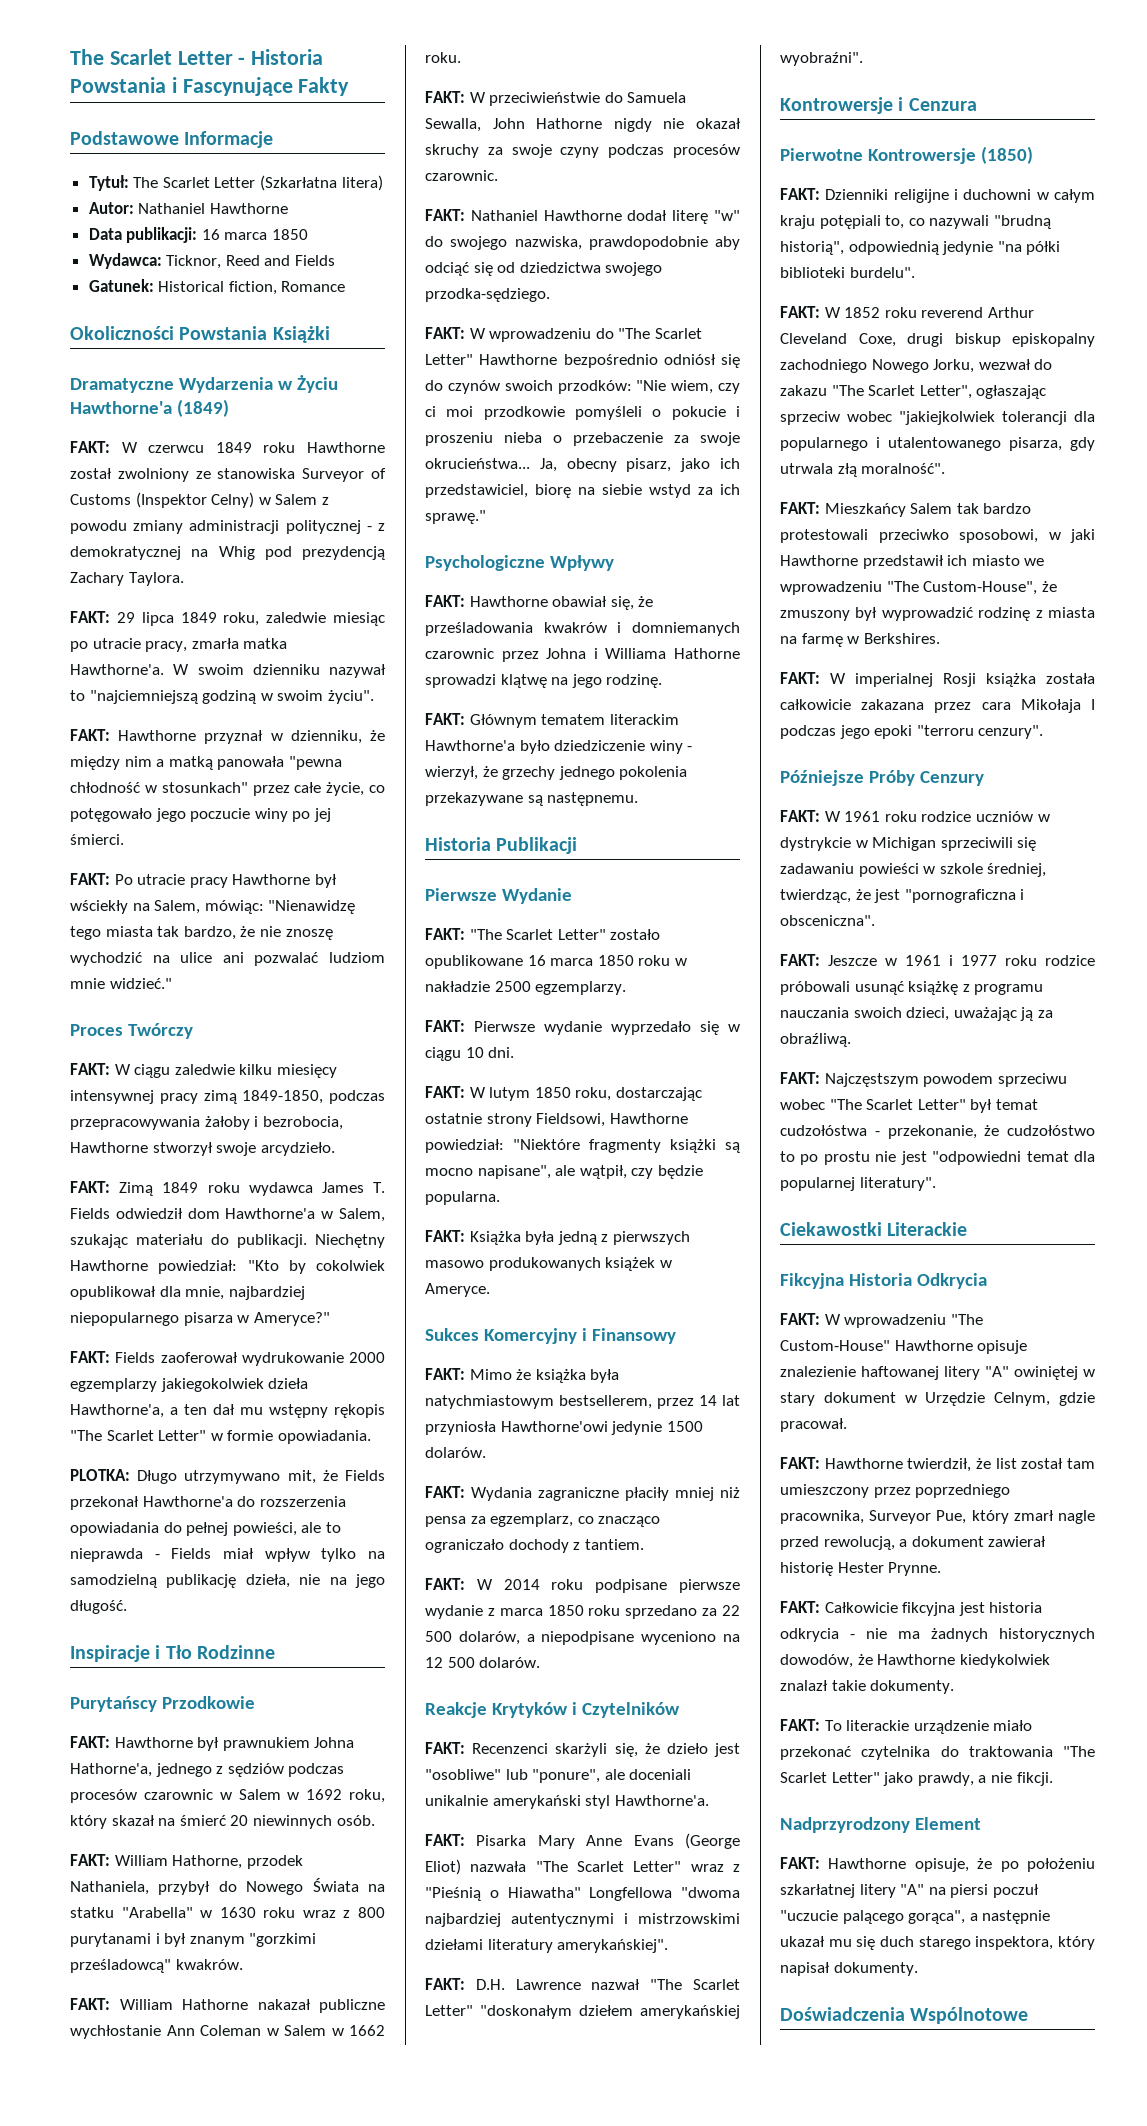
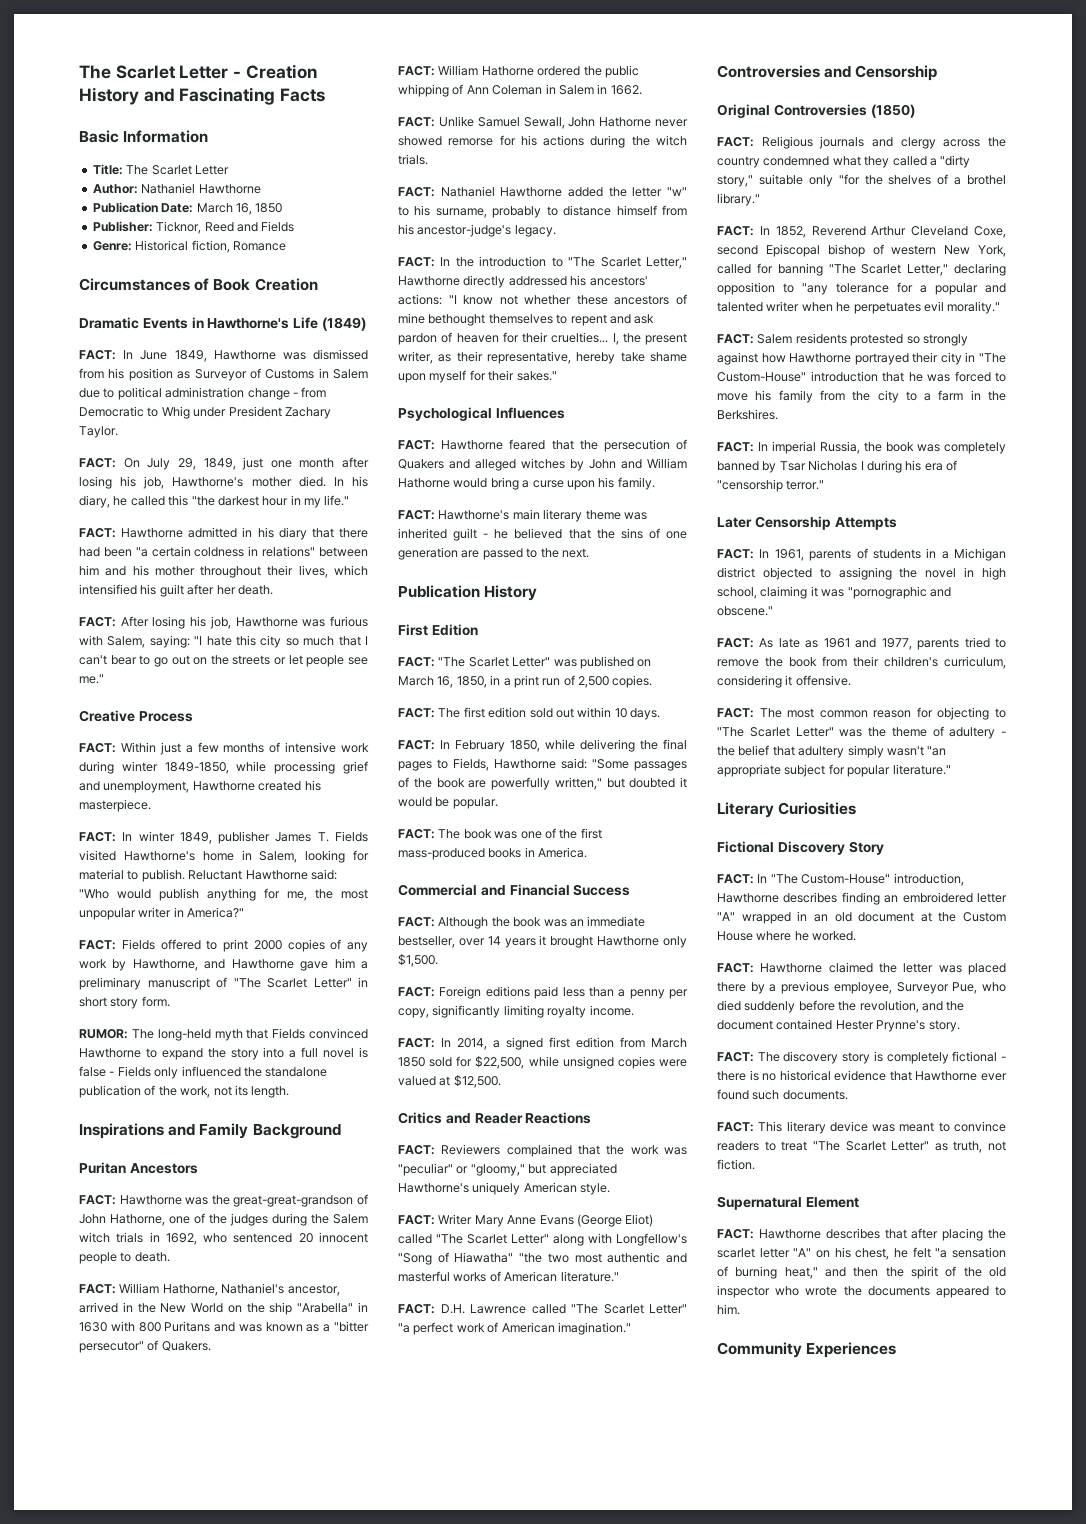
- The Scarlet Letter - Historia Powstania i Fascynujące Fakty
- Podstawowe Informacje
- Tytuł: The Scarlet Letter (Szkarłatna litera)
- Autor: Nathaniel Hawthorne
+ The Scarlet Letter - Creation History and Fascinating Facts
+ Basic Information
+ Title: The Scarlet Letter
+ Author: Nathaniel Hawthorne
- Data publikacji: 16 marca 1850
+ Publication Date: March 16, 1850
- Wydawca: Ticknor, Reed and Fields
+ Publisher: Ticknor, Reed and Fields
- Gatunek: Historical fiction, Romance
+ Genre: Historical fiction, Romance
- Okoliczności Powstania Książki
- Dramatyczne Wydarzenia w Życiu Hawthorne'a (1849)
- FAKT: W czerwcu 1849 roku Hawthorne został zwolniony ze stanowiska Surveyor of Customs (Inspektor Celny) w Salem z powodu zmiany administracji politycznej - z demokratycznej na Whig pod prezydencją Zachary Taylora.
- FAKT: 29 lipca 1849 roku, zaledwie miesiąc po utracie pracy, zmarła matka Hawthorne'a. W swoim dzienniku nazywał to "najciemniejszą godziną w swoim życiu".
- FAKT: Hawthorne przyznał w dzienniku, że między nim a matką panowała "pewna chłodność w stosunkach" przez całe życie, co potęgowało jego poczucie winy po jej śmierci.
- FAKT: Po utracie pracy Hawthorne był wściekły na Salem, mówiąc: "Nienawidzę tego miasta tak bardzo, że nie znoszę wychodzić na ulice ani pozwalać ludziom mnie widzieć."
- Proces Twórczy
- FAKT: W ciągu zaledwie kilku miesięcy intensywnej pracy zimą 1849-1850, podczas przepracowywania żałoby i bezrobocia, Hawthorne stworzył swoje arcydzieło.
- FAKT: Zimą 1849 roku wydawca James T. Fields odwiedził dom Hawthorne'a w Salem, szukając materiału do publikacji. Niechętny Hawthorne powiedział: "Kto by cokolwiek opublikował dla mnie, najbardziej niepopularnego pisarza w Ameryce?"
- FAKT: Fields zaoferował wydrukowanie 2000 egzemplarzy jakiegokolwiek dzieła Hawthorne'a, a ten dał mu wstępny rękopis "The Scarlet Letter" w formie opowiadania.
- PLOTKA: Długo utrzymywano mit, że Fields przekonał Hawthorne'a do rozszerzenia opowiadania do pełnej powieści, ale to nieprawda - Fields miał wpływ tylko na samodzielną publikację dzieła, nie na jego długość.
- Inspiracje i Tło Rodzinne
- Purytańscy Przodkowie
- FAKT: Hawthorne był prawnukiem Johna Hathorne'a, jednego z sędziów podczas procesów czarownic w Salem w 1692 roku, który skazał na śmierć 20 niewinnych osób.
- FAKT: William Hathorne, przodek Nathaniela, przybył do Nowego Świata na statku "Arabella" w 1630 roku wraz z 800 purytanami i był znanym "gorzkimi prześladowcą" kwakrów.
- FAKT: William Hathorne nakazał publiczne wychłostanie Ann Coleman w Salem w 1662 roku.
- FAKT: W przeciwieństwie do Samuela Sewalla, John Hathorne nigdy nie okazał skruchy za swoje czyny podczas procesów czarownic.
- FAKT: Nathaniel Hawthorne dodał literę "w" do swojego nazwiska, prawdopodobnie aby odciąć się od dziedzictwa swojego przodka-sędziego.
- FAKT: W wprowadzeniu do "The Scarlet Letter" Hawthorne bezpośrednio odniósł się do czynów swoich przodków: "Nie wiem, czy ci moi przodkowie pomyśleli o pokucie i proszeniu nieba o przebaczenie za swoje okrucieństwa... Ja, obecny pisarz, jako ich przedstawiciel, biorę na siebie wstyd za ich sprawę."
- Psychologiczne Wpływy
- FAKT: Hawthorne obawiał się, że prześladowania kwakrów i domniemanych czarownic przez Johna i Williama Hathorne sprowadzi klątwę na jego rodzinę.
- FAKT: Głównym tematem literackim Hawthorne'a było dziedziczenie winy - wierzył, że grzechy jednego pokolenia przekazywane są następnemu.
- Historia Publikacji
- Pierwsze Wydanie
- FAKT: "The Scarlet Letter" zostało opublikowane 16 marca 1850 roku w nakładzie 2500 egzemplarzy.
- FAKT: Pierwsze wydanie wyprzedało się w ciągu 10 dni.
- FAKT: W lutym 1850 roku, dostarczając ostatnie strony Fieldsowi, Hawthorne powiedział: "Niektóre fragmenty książki są mocno napisane", ale wątpił, czy będzie popularna.
- FAKT: Książka była jedną z pierwszych masowo produkowanych książek w Ameryce.
- Sukces Komercyjny i Finansowy
- FAKT: Mimo że książka była natychmiastowym bestsellerem, przez 14 lat przyniosła Hawthorne'owi jedynie 1500 dolarów.
- FAKT: Wydania zagraniczne płaciły mniej niż pensa za egzemplarz, co znacząco ograniczało dochody z tantiem.
- FAKT: W 2014 roku podpisane pierwsze wydanie z marca 1850 roku sprzedano za 22 500 dolarów, a niepodpisane wyceniono na 12 500 dolarów.
- Reakcje Krytyków i Czytelników
- FAKT: Recenzenci skarżyli się, że dzieło jest "osobliwe" lub "ponure", ale doceniali unikalnie amerykański styl Hawthorne'a.
- FAKT: Pisarka Mary Anne Evans (George Eliot) nazwała "The Scarlet Letter" wraz z "Pieśnią o Hiawatha" Longfellowa "dwoma najbardziej autentycznymi i mistrzowskimi dziełami literatury amerykańskiej".
- FAKT: D.H. Lawrence nazwał "The Scarlet Letter" "doskonałym dziełem amerykańskiej wyobraźni".
- Kontrowersje i Cenzura
- Pierwotne Kontrowersje (1850)
- FAKT: Dzienniki religijne i duchowni w całym kraju potępiali to, co nazywali "brudną historią", odpowiednią jedynie "na półki biblioteki burdelu".
- FAKT: W 1852 roku reverend Arthur Cleveland Coxe, drugi biskup episkopalny zachodniego Nowego Jorku, wezwał do zakazu "The Scarlet Letter", ogłaszając sprzeciw wobec "jakiejkolwiek tolerancji dla popularnego i utalentowanego pisarza, gdy utrwala złą moralność".
- FAKT: Mieszkańcy Salem tak bardzo protestowali przeciwko sposobowi, w jaki Hawthorne przedstawił ich miasto we wprowadzeniu "The Custom-House", że zmuszony był wyprowadzić rodzinę z miasta na farmę w Berkshires.
- FAKT: W imperialnej Rosji książka została całkowicie zakazana przez cara Mikołaja I podczas jego epoki "terroru cenzury".
- Późniejsze Próby Cenzury
- FAKT: W 1961 roku rodzice uczniów w dystrykcie w Michigan sprzeciwili się zadawaniu powieści w szkole średniej, twierdząc, że jest "pornograficzna i obscenicznа".
- FAKT: Jeszcze w 1961 i 1977 roku rodzice próbowali usunąć książkę z programu nauczania swoich dzieci, uważając ją za obraźliwą.
- FAKT: Najczęstszym powodem sprzeciwu wobec "The Scarlet Letter" był temat cudzołóstwa - przekonanie, że cudzołóstwo to po prostu nie jest "odpowiedni temat dla popularnej literatury".
- Ciekawostki Literackie
- Fikcyjna Historia Odkrycia
- FAKT: W wprowadzeniu "The Custom-House" Hawthorne opisuje znalezienie haftowanej litery "A" owiniętej w stary dokument w Urzędzie Celnym, gdzie pracował.
- FAKT: Hawthorne twierdził, że list został tam umieszczony przez poprzedniego pracownika, Surveyor Pue, który zmarł nagle przed rewolucją, a dokument zawierał historię Hester Prynne.
- FAKT: Całkowicie fikcyjna jest historia odkrycia - nie ma żadnych historycznych dowodów, że Hawthorne kiedykolwiek znalazł takie dokumenty.
- FAKT: To literackie urządzenie miało przekonać czytelnika do traktowania "The Scarlet Letter" jako prawdy, a nie fikcji.
- Nadprzyrodzony Element
- FAKT: Hawthorne opisuje, że po położeniu szkarłatnej litery "A" na piersi poczuł "uczucie palącego gorąca", a następnie ukazał mu się duch starego inspektora, który napisał dokumenty.
- Doświadczenia Wspólnotowe
+ Circumstances of Book Creation
+ Dramatic Events in Hawthorne's Life (1849)
+ FACT: In June 1849, Hawthorne was dismissed from his position as Surveyor of Customs in Salem due to political administration change - from Democratic to Whig under President Zachary Taylor.
+ FACT: On July 29, 1849, just one month after losing his job, Hawthorne's mother died. In his diary, he called this "the darkest hour in my life."
+ FACT: Hawthorne admitted in his diary that there had been "a certain coldness in relations" between him and his mother throughout their lives, which intensified his guilt after her death.
+ FACT: After losing his job, Hawthorne was furious with Salem, saying: "I hate this city so much that I can't bear to go out on the streets or let people see me."
+ Creative Process
+ FACT: Within just a few months of intensive work during winter 1849-1850, while processing grief and unemployment, Hawthorne created his masterpiece.
+ FACT: In winter 1849, publisher James T. Fields visited Hawthorne's home in Salem, looking for material to publish. Reluctant Hawthorne said: "Who would publish anything for me, the most unpopular writer in America?"
+ FACT: Fields offered to print 2000 copies of any work by Hawthorne, and Hawthorne gave him a preliminary manuscript of "The Scarlet Letter" in short story form.
+ RUMOR: The long-held myth that Fields convinced Hawthorne to expand the story into a full novel is false - Fields only influenced the standalone publication of the work, not its length.
+ Inspirations and Family Background
+ Puritan Ancestors
+ FACT: Hawthorne was the great-great-grandson of John Hathorne, one of the judges during the Salem witch trials in 1692, who sentenced 20 innocent people to death.
+ FACT: William Hathorne, Nathaniel's ancestor, arrived in the New World on the ship "Arabella" in 1630 with 800 Puritans and was known as a "bitter persecutor" of Quakers.
+ FACT: William Hathorne ordered the public whipping of Ann Coleman in Salem in 1662.
+ FACT: Unlike Samuel Sewall, John Hathorne never showed remorse for his actions during the witch trials.
+ FACT: Nathaniel Hawthorne added the letter "w" to his surname, probably to distance himself from his ancestor-judge's legacy.
+ FACT: In the introduction to "The Scarlet Letter," Hawthorne directly addressed his ancestors' actions: "I know not whether these ancestors of mine bethought themselves to repent and ask pardon of heaven for their cruelties... I, the present writer, as their representative, hereby take shame upon myself for their sakes."
+ Psychological Influences
+ FACT: Hawthorne feared that the persecution of Quakers and alleged witches by John and William Hathorne would bring a curse upon his family.
+ FACT: Hawthorne's main literary theme was inherited guilt - he believed that the sins of one generation are passed to the next.
+ Publication History
+ First Edition
+ FACT: "The Scarlet Letter" was published on March 16, 1850, in a print run of 2,500 copies.
+ FACT: The first edition sold out within 10 days.
+ FACT: In February 1850, while delivering the final pages to Fields, Hawthorne said: "Some passages of the book are powerfully written," but doubted it would be popular.
+ FACT: The book was one of the first mass-produced books in America.
+ Commercial and Financial Success
+ FACT: Although the book was an immediate bestseller, over 14 years it brought Hawthorne only $1,500.
+ FACT: Foreign editions paid less than a penny per copy, significantly limiting royalty income.
+ FACT: In 2014, a signed first edition from March 1850 sold for $22,500, while unsigned copies were valued at $12,500.
+ Critics and Reader Reactions
+ FACT: Reviewers complained that the work was "peculiar" or "gloomy," but appreciated Hawthorne's uniquely American style.
+ FACT: Writer Mary Anne Evans (George Eliot) called "The Scarlet Letter" along with Longfellow's "Song of Hiawatha" "the two most authentic and masterful works of American literature."
+ FACT: D.H. Lawrence called "The Scarlet Letter" "a perfect work of American imagination."
+ Controversies and Censorship
+ Original Controversies (1850)
+ FACT: Religious journals and clergy across the country condemned what they called a "dirty story," suitable only "for the shelves of a brothel library."
+ FACT: In 1852, Reverend Arthur Cleveland Coxe, second Episcopal bishop of western New York, called for banning "The Scarlet Letter," declaring opposition to "any tolerance for a popular and talented writer when he perpetuates evil morality."
+ FACT: Salem residents protested so strongly against how Hawthorne portrayed their city in "The Custom-House" introduction that he was forced to move his family from the city to a farm in the Berkshires.
+ FACT: In imperial Russia, the book was completely banned by Tsar Nicholas I during his era of "censorship terror."
+ Later Censorship Attempts
+ FACT: In 1961, parents of students in a Michigan district objected to assigning the novel in high school, claiming it was "pornographic and obscene."
+ FACT: As late as 1961 and 1977, parents tried to remove the book from their children's curriculum, considering it offensive.
+ FACT: The most common reason for objecting to "The Scarlet Letter" was the theme of adultery - the belief that adultery simply wasn't "an appropriate subject for popular literature."
+ Literary Curiosities
+ Fictional Discovery Story
+ FACT: In "The Custom-House" introduction, Hawthorne describes finding an embroidered letter "A" wrapped in an old document at the Custom House where he worked.
+ FACT: Hawthorne claimed the letter was placed there by a previous employee, Surveyor Pue, who died suddenly before the revolution, and the document contained Hester Prynne's story.
+ FACT: The discovery story is completely fictional - there is no historical evidence that Hawthorne ever found such documents.
+ FACT: This literary device was meant to convince readers to treat "The Scarlet Letter" as truth, not fiction.
+ Supernatural Element
+ FACT: Hawthorne describes that after placing the scarlet letter "A" on his chest, he felt "a sensation of burning heat," and then the spirit of the old inspector who wrote the documents appeared to him.
+ Community Experiences

